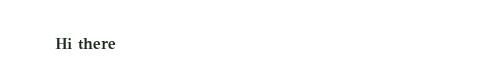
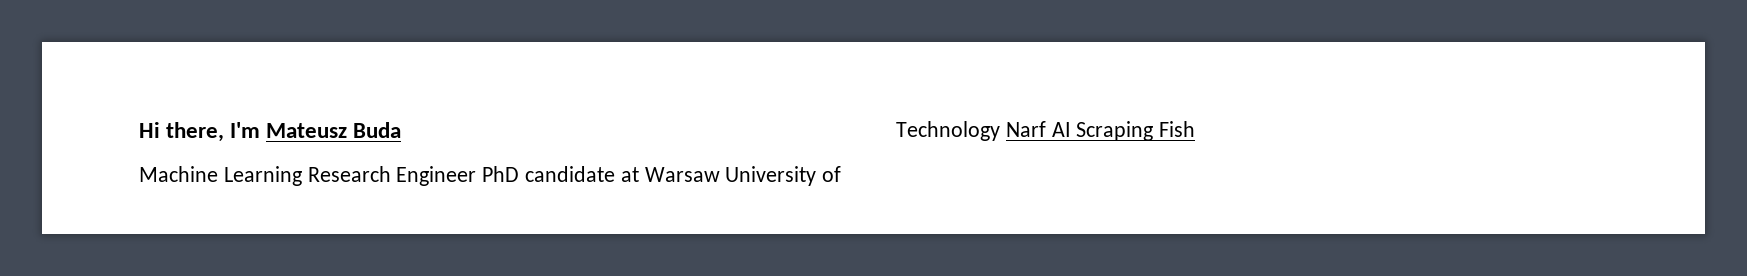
- Hi there
+ Hi there, I'm Mateusz Buda
+ Machine Learning Research Engineer PhD candidate at Warsaw University of Technology Narf AI Scraping Fish

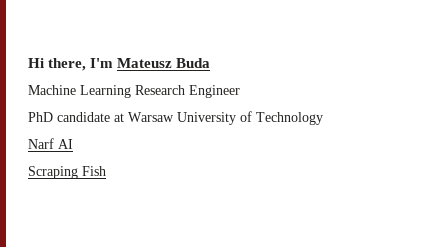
- Machine Learning Research Engineer PhD candidate at Warsaw University of Technology Narf AI Scraping Fish
+ Machine Learning Research Engineer
+ PhD candidate at Warsaw University of Technology
+ Narf AI
+ Scraping Fish

